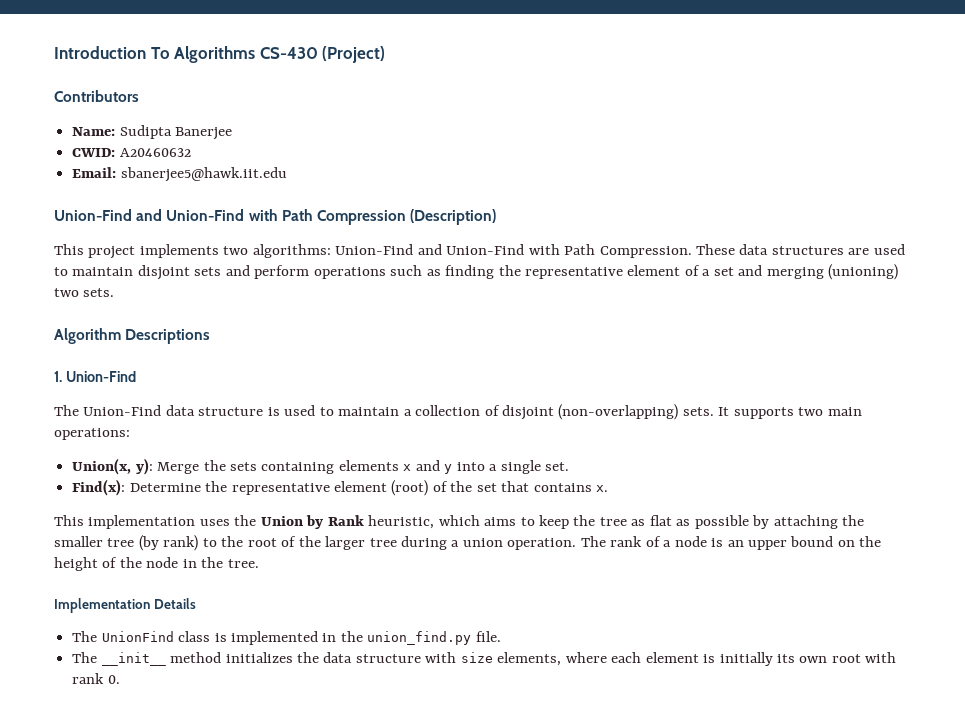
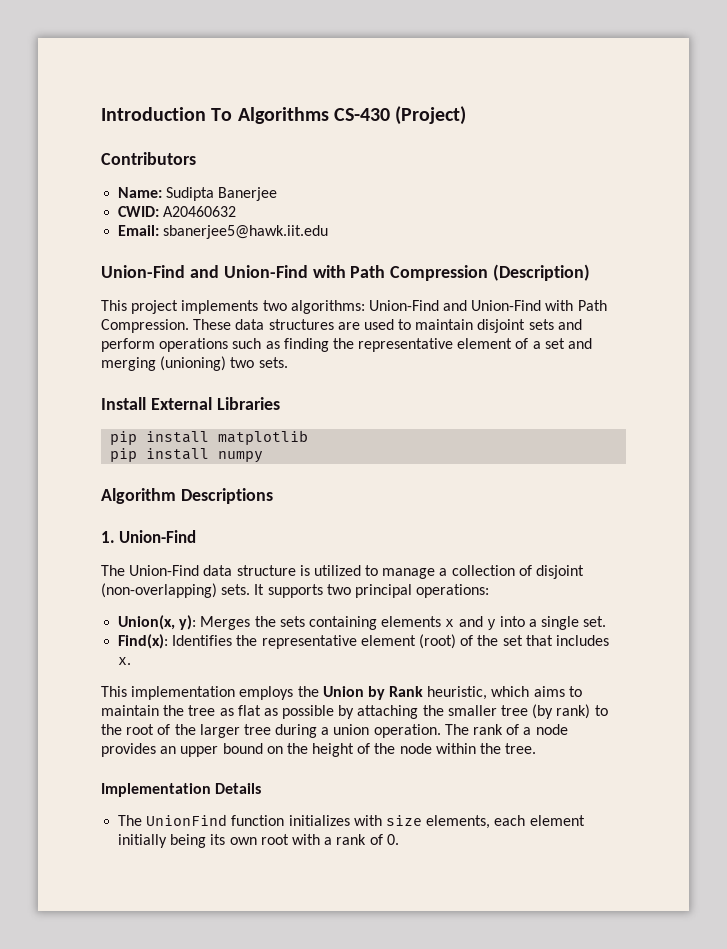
+ Install External Libraries
+ pip install matplotlib
+ pip install numpy
- The Union-Find data structure is used to maintain a collection of disjoint (non-overlapping) sets.
+ The Union-Find data structure is utilized to manage a collection of disjoint (non-overlapping) sets.
- It supports two main operations:
+ It supports two principal operations:
- Union(x, y): Merge the sets containing elements x and y into a single set.
+ Union(x, y): Merges the sets containing elements x and y into a single set.
- Find(x): Determine the representative element (root) of the set that contains x.
+ Find(x): Identifies the representative element (root) of the set that includes x.
- This implementation uses the Union by Rank heuristic, which aims to keep the tree as flat as possible by attaching the smaller tree (by rank) to the root of the larger tree during a union operation.
+ This implementation employs the Union by Rank heuristic, which aims to maintain the tree as flat as possible by attaching the smaller tree (by rank) to the root of the larger tree during a union operation.
- The rank of a node is an upper bound on the height of the node in the tree.
+ The rank of a node provides an upper bound on the height of the node within the tree.
- The UnionFind class is implemented in the union_find.py file.
- The __init__ method initializes the data structure with size elements, where each element is initially its own root with rank 0.
+ The UnionFind function initializes with size elements, each element initially being its own root with a rank of 0.

